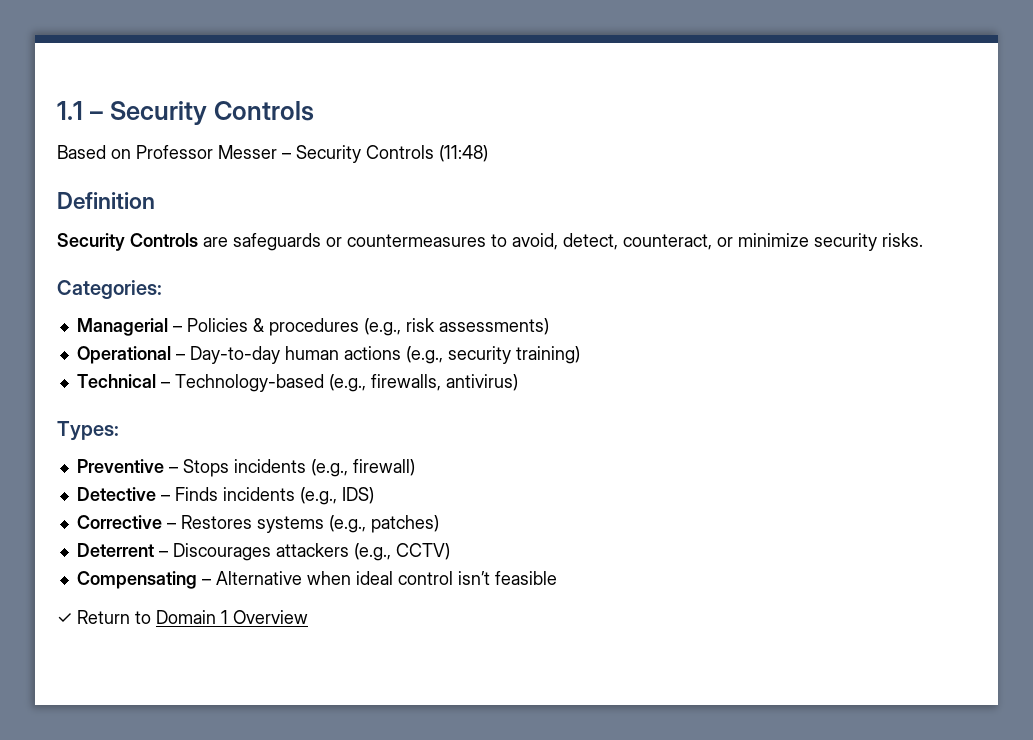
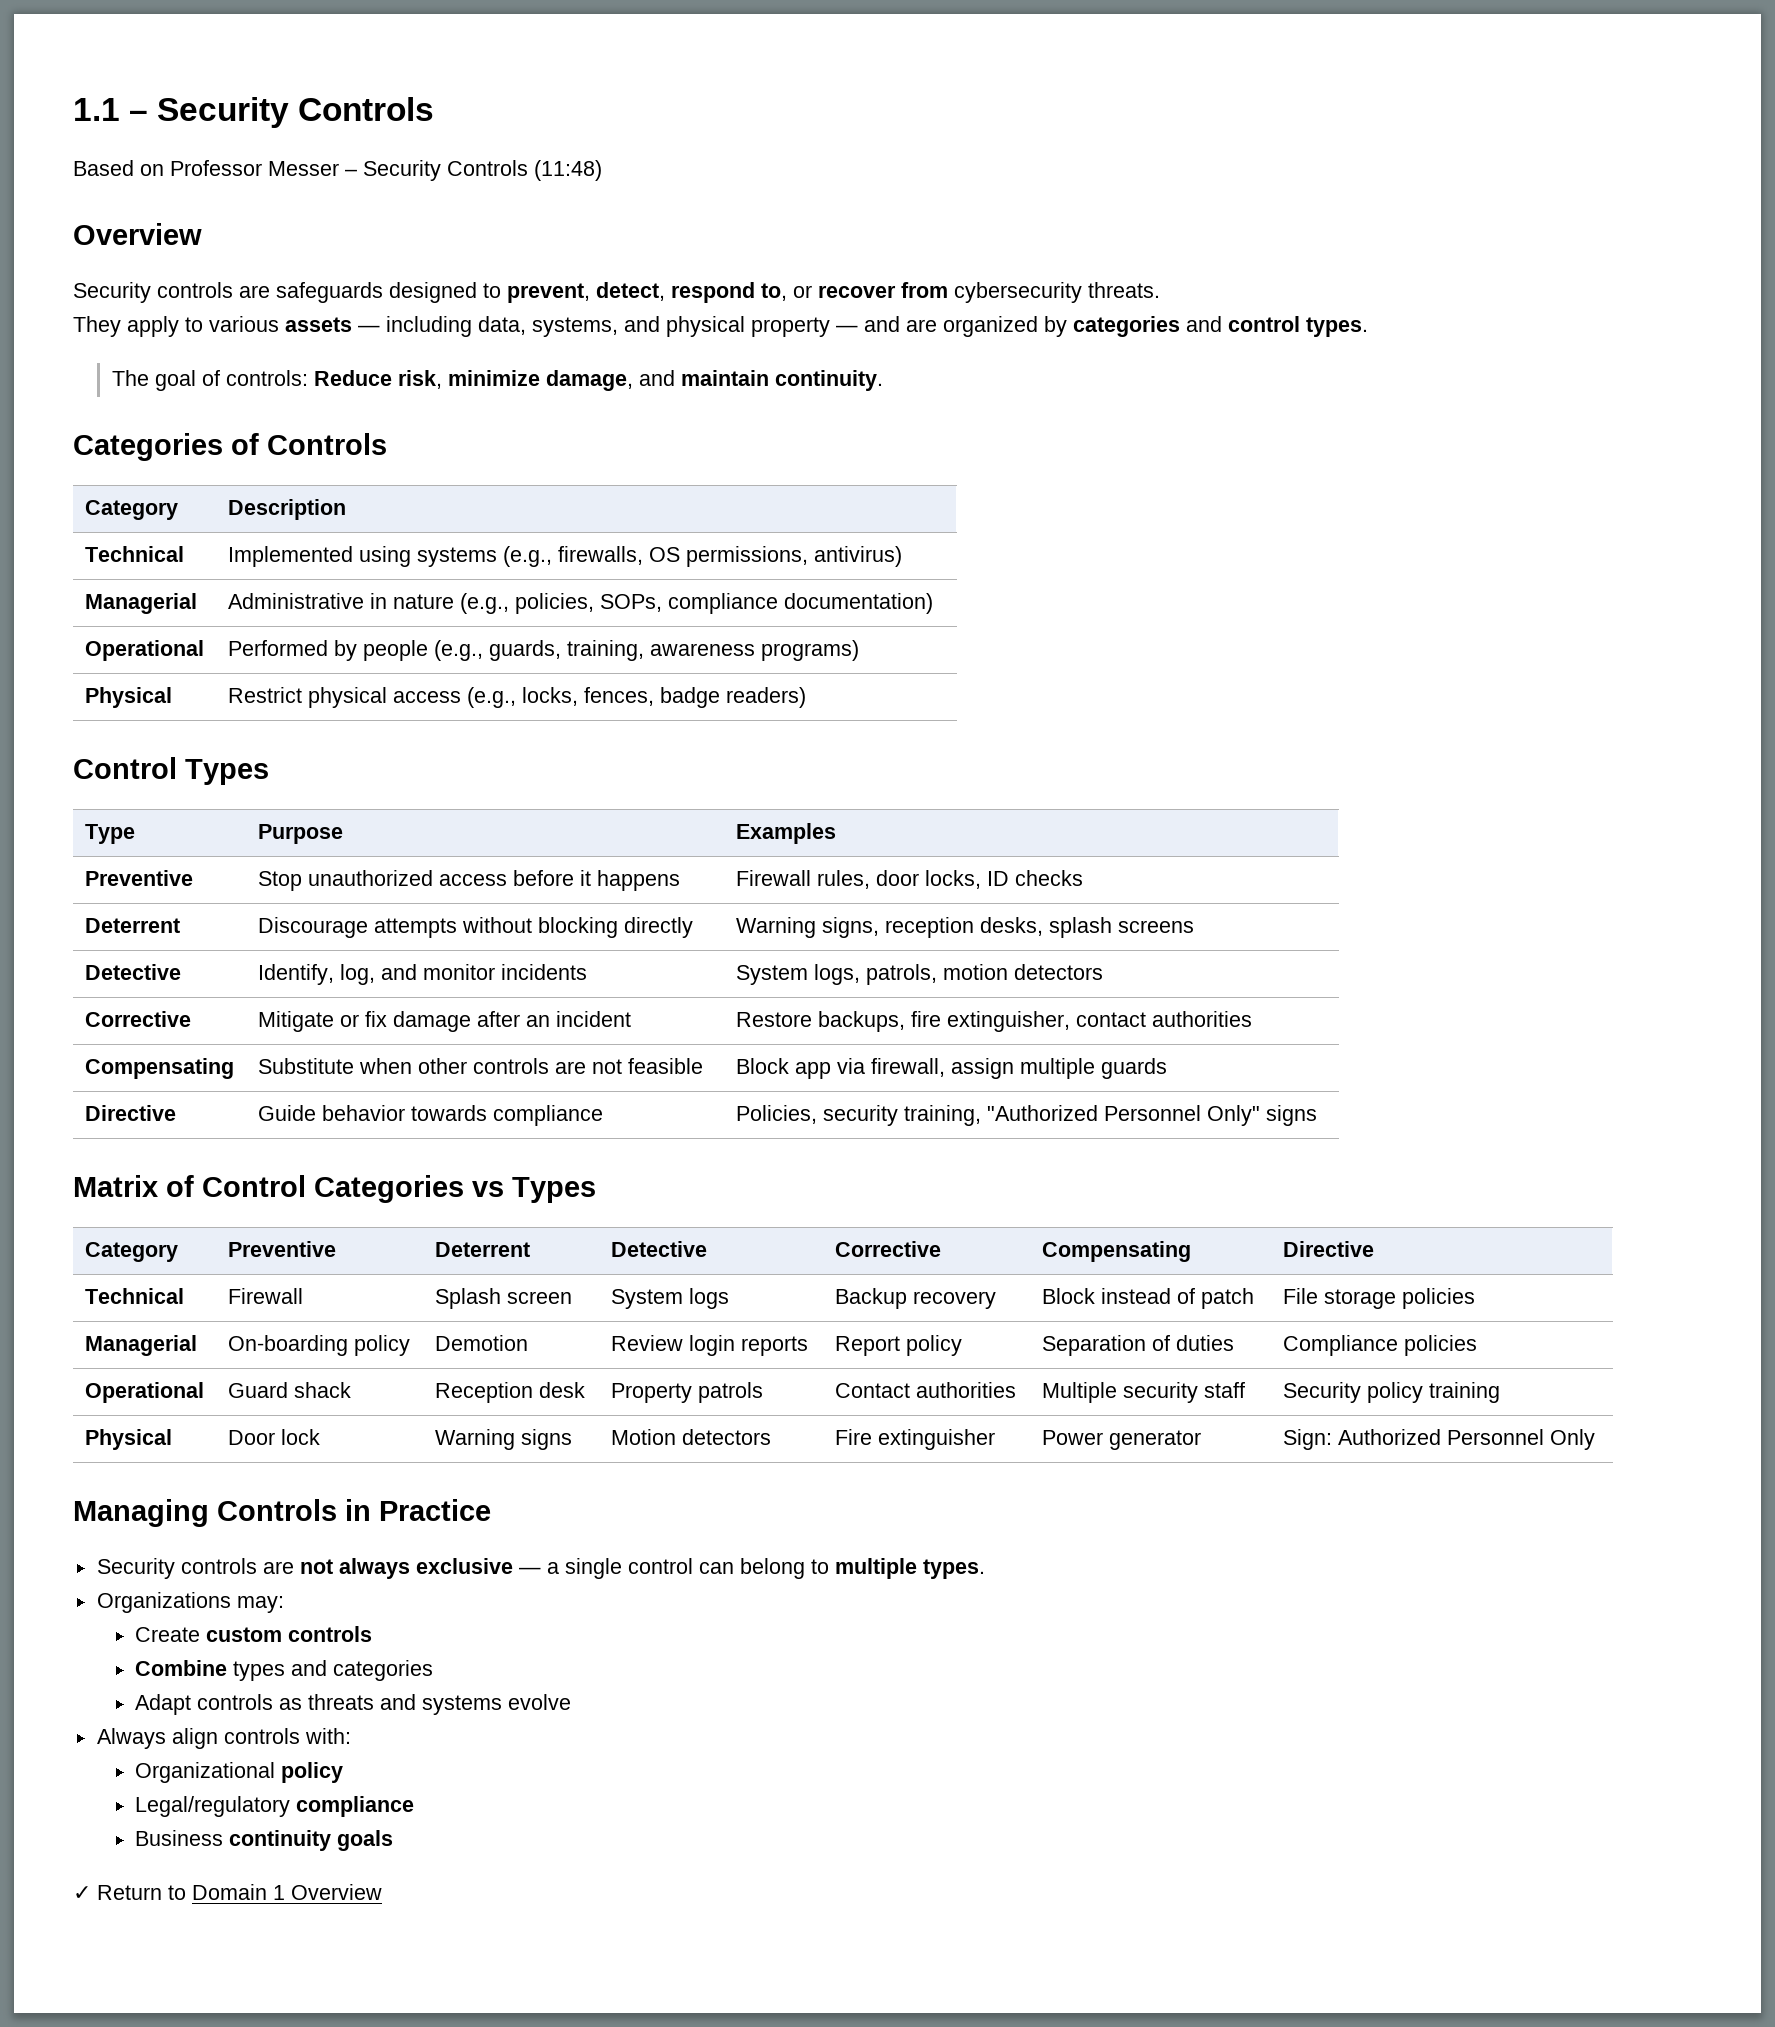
  Based on Professor Messer – Security Controls (11:48)
- Definition
- Security Controls are safeguards or countermeasures to avoid, detect, counteract, or minimize security risks.
- Categories:
- Managerial – Policies & procedures (e.g., risk assessments)
- Operational – Day-to-day human actions (e.g., security training)
- Technical – Technology-based (e.g., firewalls, antivirus)
- Types:
- Preventive – Stops incidents (e.g., firewall)
- Detective – Finds incidents (e.g., IDS)
- Corrective – Restores systems (e.g., patches)
- Deterrent – Discourages attackers (e.g., CCTV)
- Compensating – Alternative when ideal control isn’t feasible
+ Overview
+ Security controls are safeguards designed to prevent, detect, respond to, or recover from cybersecurity threats.
+ They apply to various assets — including data, systems, and physical property — and are organized by categories and control types.
+ The goal of controls: Reduce risk, minimize damage, and maintain continuity.
+ Categories of Controls
+ Category | Description
+ Technical | Implemented using systems (e.g., firewalls, OS permissions, antivirus)
+ Managerial | Administrative in nature (e.g., policies, SOPs, compliance documentation)
+ Operational | Performed by people (e.g., guards, training, awareness programs)
+ Physical | Restrict physical access (e.g., locks, fences, badge readers)
+ Control Types
+ Type | Purpose | Examples
+ Preventive | Stop unauthorized access before it happens | Firewall rules, door locks, ID checks
+ Deterrent | Discourage attempts without blocking directly | Warning signs, reception desks, splash screens
+ Detective | Identify, log, and monitor incidents | System logs, patrols, motion detectors
+ Corrective | Mitigate or fix damage after an incident | Restore backups, fire extinguisher, contact authorities
+ Compensating | Substitute when other controls are not feasible | Block app via firewall, assign multiple guards
+ Directive | Guide behavior towards compliance | Policies, security training, "Authorized Personnel Only" signs
+ Matrix of Control Categories vs Types
+ Category | Preventive | Deterrent | Detective | Corrective | Compensating | Directive
+ Technical | Firewall | Splash screen | System logs | Backup recovery | Block instead of patch | File storage policies
+ Managerial | On-boarding policy | Demotion | Review login reports | Report policy | Separation of duties | Compliance policies
+ Operational | Guard shack | Reception desk | Property patrols | Contact authorities | Multiple security staff | Security policy training
+ Physical | Door lock | Warning signs | Motion detectors | Fire extinguisher | Power generator | Sign: Authorized Personnel Only
+ Managing Controls in Practice
+ Security controls are not always exclusive — a single control can belong to multiple types.
+ Organizations may:
+ Create custom controls
+ Combine types and categories
+ Adapt controls as threats and systems evolve
+ Always align controls with:
+ Organizational policy
+ Legal/regulatory compliance
+ Business continuity goals

